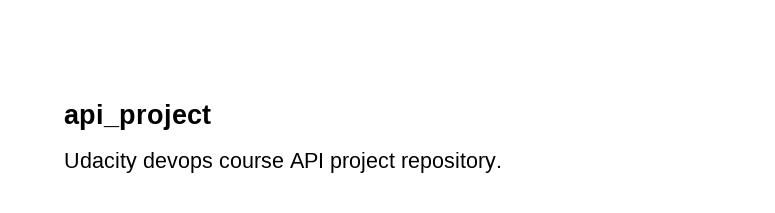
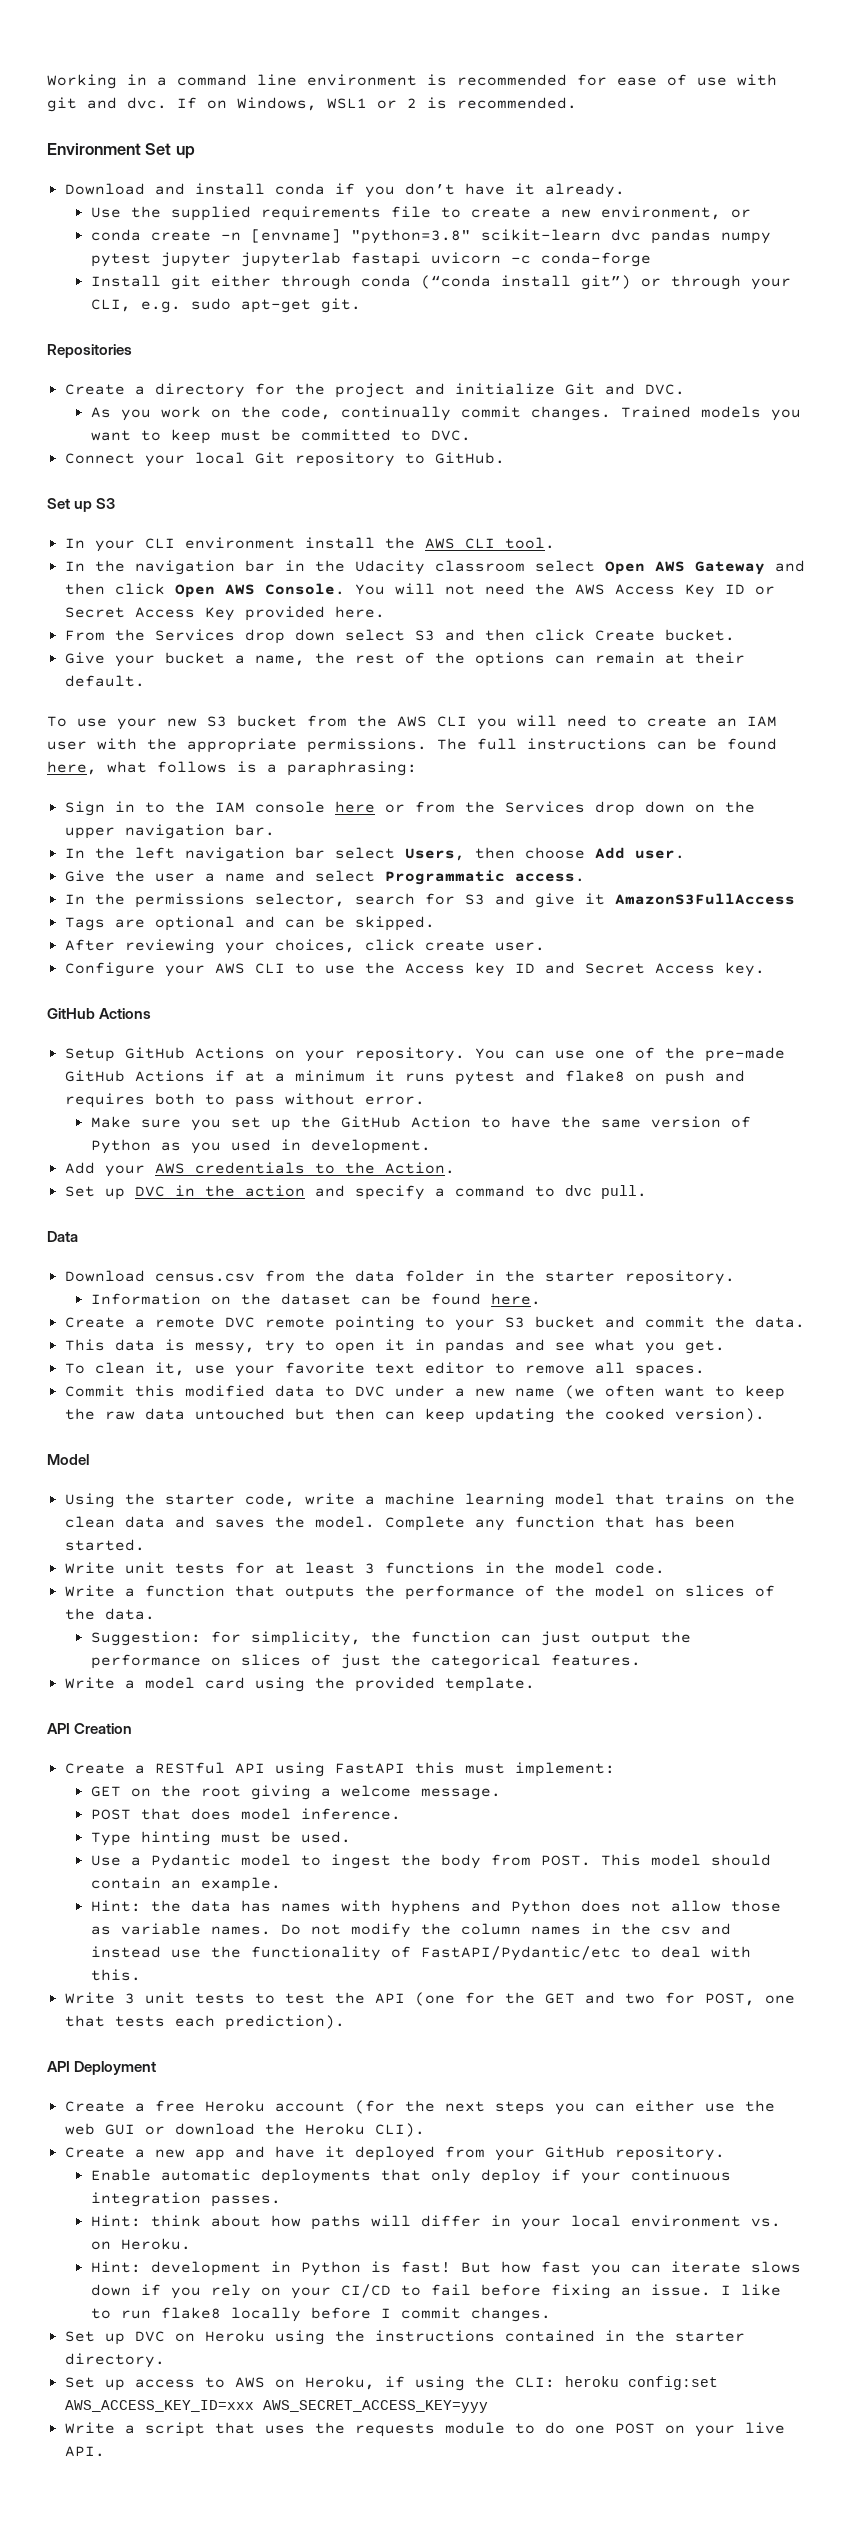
- api_project
- Udacity devops course API project repository.
+ Working in a command line environment is recommended for ease of use with git and dvc. If on Windows, WSL1 or 2 is recommended.
+ Environment Set up
+ Download and install conda if you don’t have it already.
+ Use the supplied requirements file to create a new environment, or
+ conda create -n [envname] "python=3.8" scikit-learn dvc pandas numpy pytest jupyter jupyterlab fastapi uvicorn -c conda-forge
+ Install git either through conda (“conda install git”) or through your CLI, e.g. sudo apt-get git.
+ Repositories
+ Create a directory for the project and initialize Git and DVC.
+ As you work on the code, continually commit changes. Trained models you want to keep must be committed to DVC.
+ Connect your local Git repository to GitHub.
+ Set up S3
+ In your CLI environment install the AWS CLI tool.
+ In the navigation bar in the Udacity classroom select Open AWS Gateway and then click Open AWS Console. You will not need the AWS Access Key ID or Secret Access Key provided here.
+ From the Services drop down select S3 and then click Create bucket.
+ Give your bucket a name, the rest of the options can remain at their default.
+ To use your new S3 bucket from the AWS CLI you will need to create an IAM user with the appropriate permissions. The full instructions can be found here, what follows is a paraphrasing:
+ Sign in to the IAM console here or from the Services drop down on the upper navigation bar.
+ In the left navigation bar select Users, then choose Add user.
+ Give the user a name and select Programmatic access.
+ In the permissions selector, search for S3 and give it AmazonS3FullAccess
+ Tags are optional and can be skipped.
+ After reviewing your choices, click create user.
+ Configure your AWS CLI to use the Access key ID and Secret Access key.
+ GitHub Actions
+ Setup GitHub Actions on your repository. You can use one of the pre-made GitHub Actions if at a minimum it runs pytest and flake8 on push and requires both to pass without error.
+ Make sure you set up the GitHub Action to have the same version of Python as you used in development.
+ Add your AWS credentials to the Action.
+ Set up DVC in the action and specify a command to dvc pull.
+ Data
+ Download census.csv from the data folder in the starter repository.
+ Information on the dataset can be found here.
+ Create a remote DVC remote pointing to your S3 bucket and commit the data.
+ This data is messy, try to open it in pandas and see what you get.
+ To clean it, use your favorite text editor to remove all spaces.
+ Commit this modified data to DVC under a new name (we often want to keep the raw data untouched but then can keep updating the cooked version).
+ Model
+ Using the starter code, write a machine learning model that trains on the clean data and saves the model. Complete any function that has been started.
+ Write unit tests for at least 3 functions in the model code.
+ Write a function that outputs the performance of the model on slices of the data.
+ Suggestion: for simplicity, the function can just output the performance on slices of just the categorical features.
+ Write a model card using the provided template.
+ API Creation
+ Create a RESTful API using FastAPI this must implement:
+ GET on the root giving a welcome message.
+ POST that does model inference.
+ Type hinting must be used.
+ Use a Pydantic model to ingest the body from POST. This model should contain an example.
+ Hint: the data has names with hyphens and Python does not allow those as variable names. Do not modify the column names in the csv and instead use the functionality of FastAPI/Pydantic/etc to deal with this.
+ Write 3 unit tests to test the API (one for the GET and two for POST, one that tests each prediction).
+ API Deployment
+ Create a free Heroku account (for the next steps you can either use the web GUI or download the Heroku CLI).
+ Create a new app and have it deployed from your GitHub repository.
+ Enable automatic deployments that only deploy if your continuous integration passes.
+ Hint: think about how paths will differ in your local environment vs. on Heroku.
+ Hint: development in Python is fast! But how fast you can iterate slows down if you rely on your CI/CD to fail before fixing an issue. I like to run flake8 locally before I commit changes.
+ Set up DVC on Heroku using the instructions contained in the starter directory.
+ Set up access to AWS on Heroku, if using the CLI: heroku config:set AWS_ACCESS_KEY_ID=xxx AWS_SECRET_ACCESS_KEY=yyy
+ Write a script that uses the requests module to do one POST on your live API.

